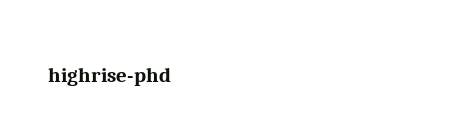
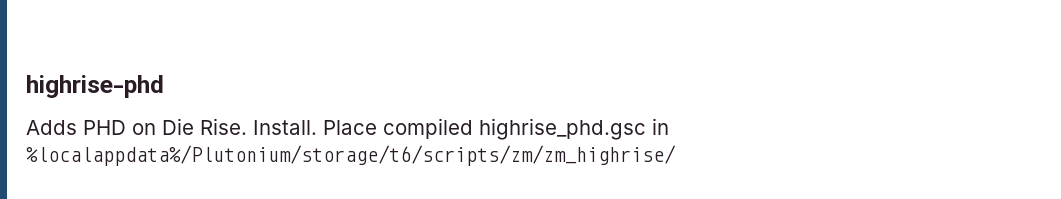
+ Adds PHD on Die Rise. Install. Place compiled highrise_phd.gsc in %localappdata%/Plutonium/storage/t6/scripts/zm/zm_highrise/

